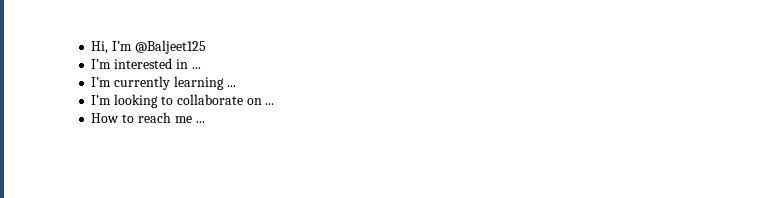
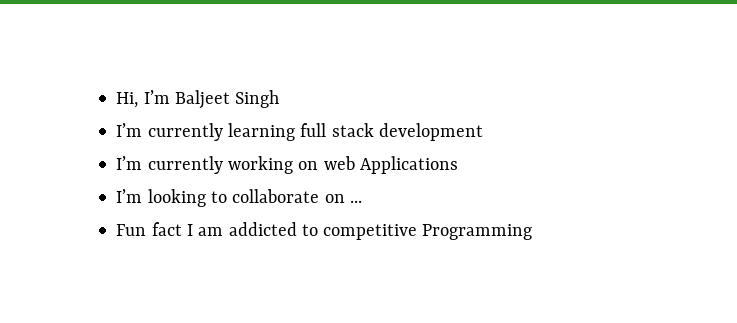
- Hi, I’m @Baljeet125
- I’m interested in ...
- I’m currently learning ...
+ Hi, I’m Baljeet Singh
+ I’m currently learning full stack development
+ I’m currently working on web Applications
- How to reach me ...
+ Fun fact I am addicted to competitive Programming

